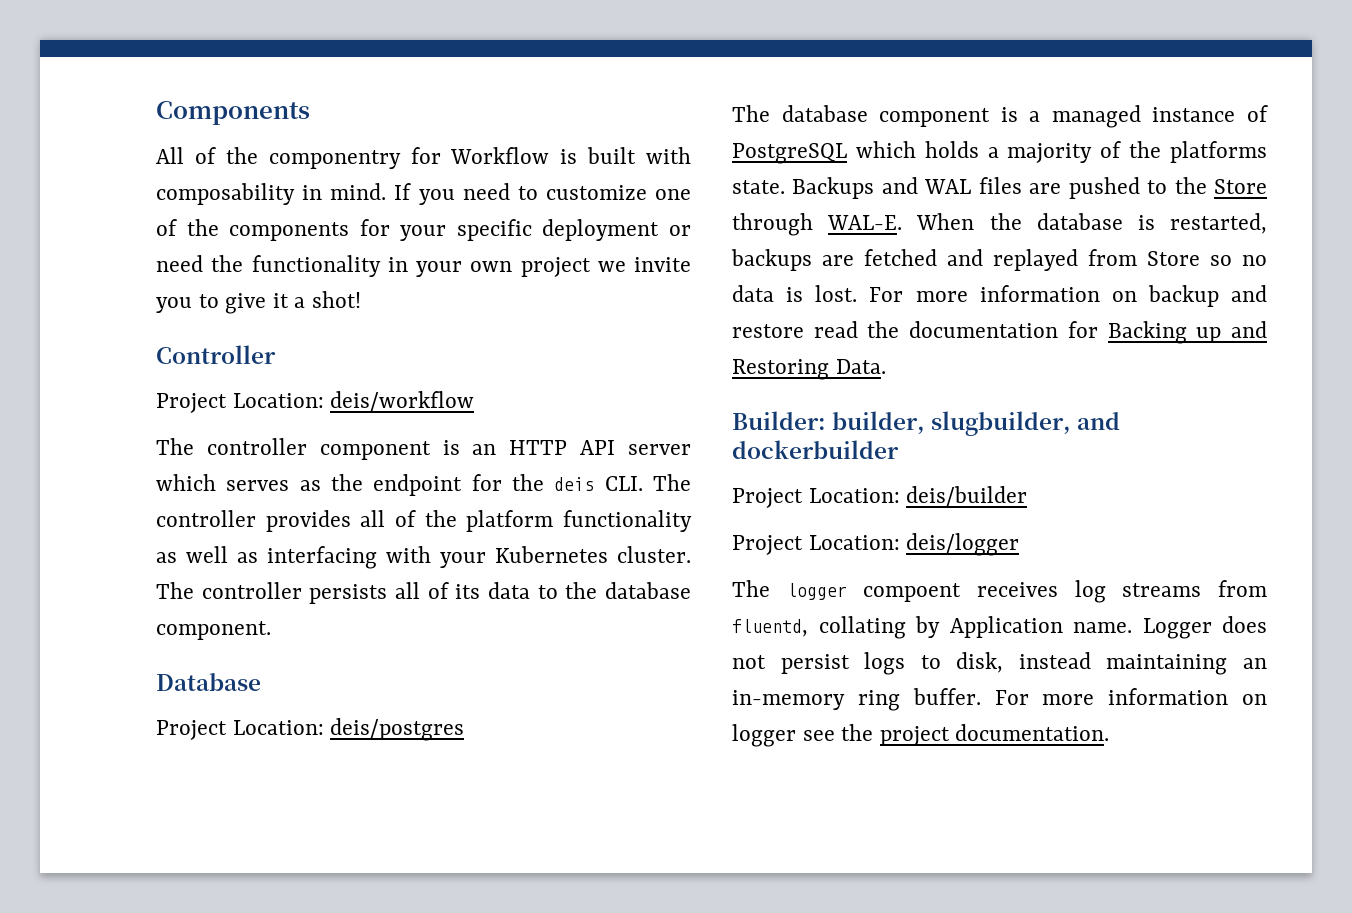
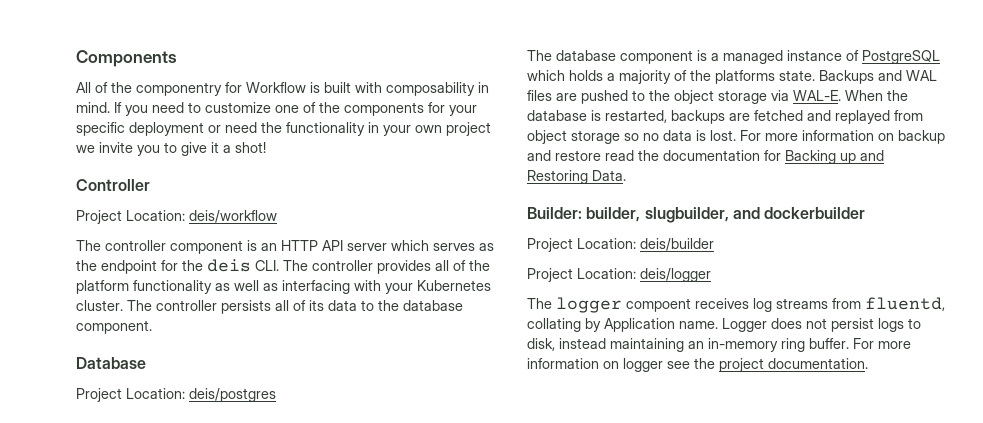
- Backups and WAL files are pushed to the Store through WAL-E.
+ Backups and WAL files are pushed to the object storage via WAL-E.
- When the database is restarted, backups are fetched and replayed from Store so no data is lost.
+ When the database is restarted, backups are fetched and replayed from object storage so no data is lost.

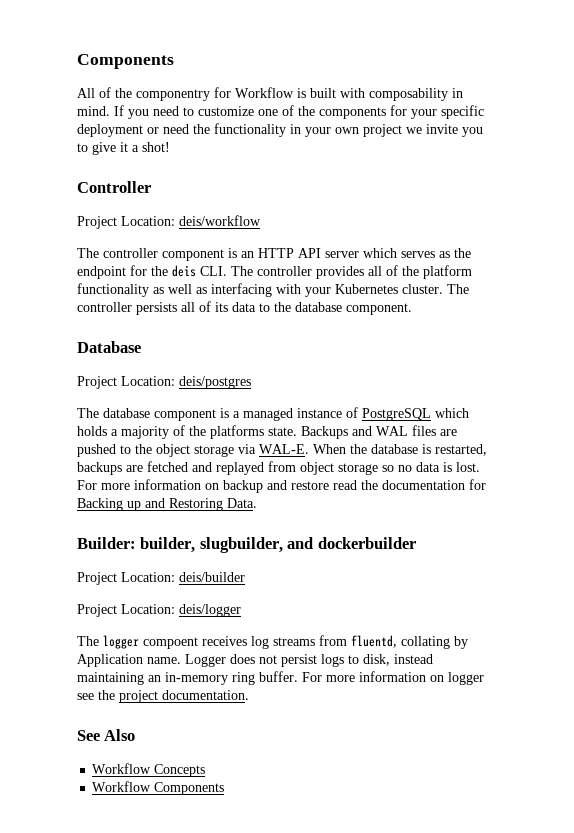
+ See Also
+ Workflow Concepts
+ Workflow Components

